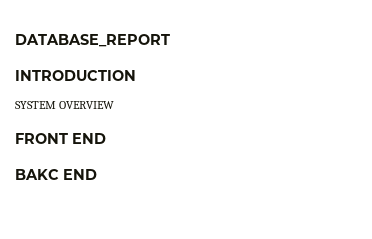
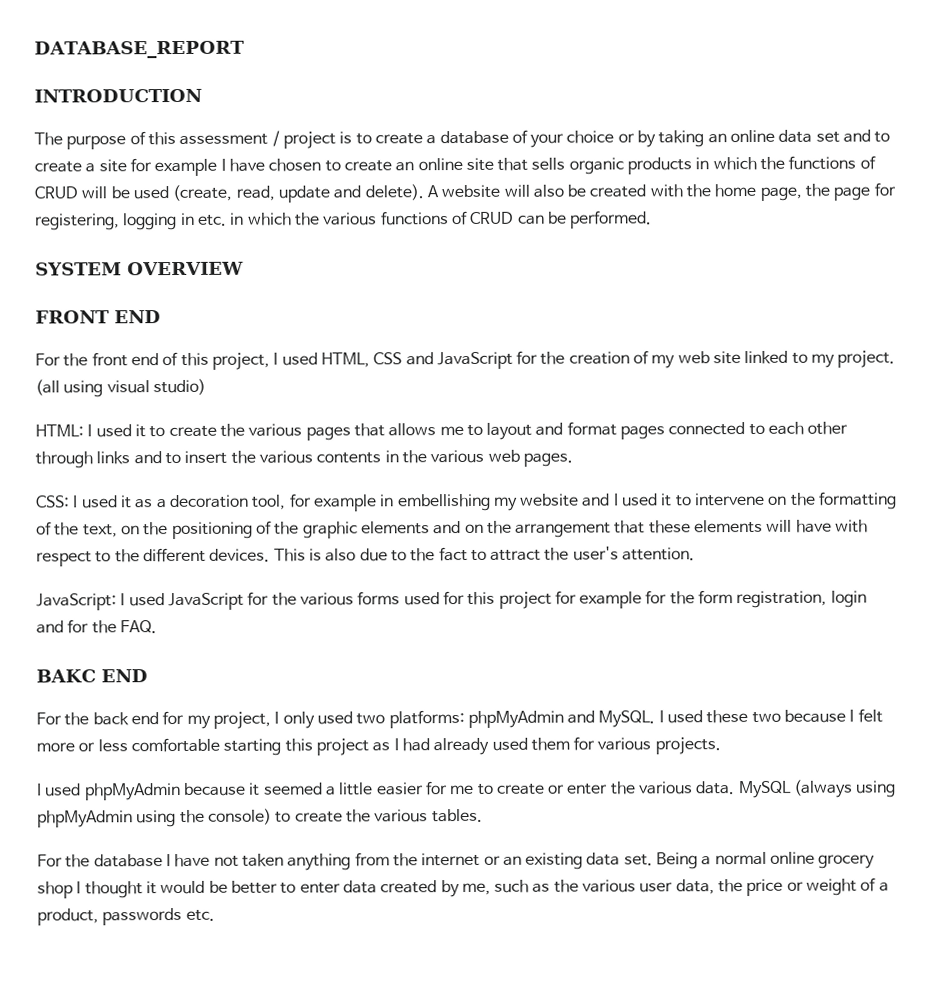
+ The purpose of this assessment / project is to create a database of your choice or by taking an online data set and to create a site for example I have chosen to create an online site that sells organic products in which the functions of CRUD will be used (create, read, update and delete). A website will also be created with the home page, the page for registering, logging in etc. in which the various functions of CRUD can be performed.
  SYSTEM OVERVIEW
  FRONT END
+ For the front end of this project, I used HTML, CSS and JavaScript for the creation of my web site linked to my project. (all using visual studio)
+ HTML: I used it to create the various pages that allows me to layout and format pages connected to each other through links and to insert the various contents in the various web pages.
+ CSS: I used it as a decoration tool, for example in embellishing my website and I used it to intervene on the formatting of the text, on the positioning of the graphic elements and on the arrangement that these elements will have with respect to the different devices. This is also due to the fact to attract the user's attention.
+ JavaScript: I used JavaScript for the various forms used for this project for example for the form registration, login and for the FAQ.
  BAKC END
+ For the back end for my project, I only used two platforms: phpMyAdmin and MySQL. I used these two because I felt more or less comfortable starting this project as I had already used them for various projects.
+ I used phpMyAdmin because it seemed a little easier for me to create or enter the various data. MySQL (always using phpMyAdmin using the console) to create the various tables.
+ For the database I have not taken anything from the internet or an existing data set. Being a normal online grocery shop I thought it would be better to enter data created by me, such as the various user data, the price or weight of a product, passwords etc.

